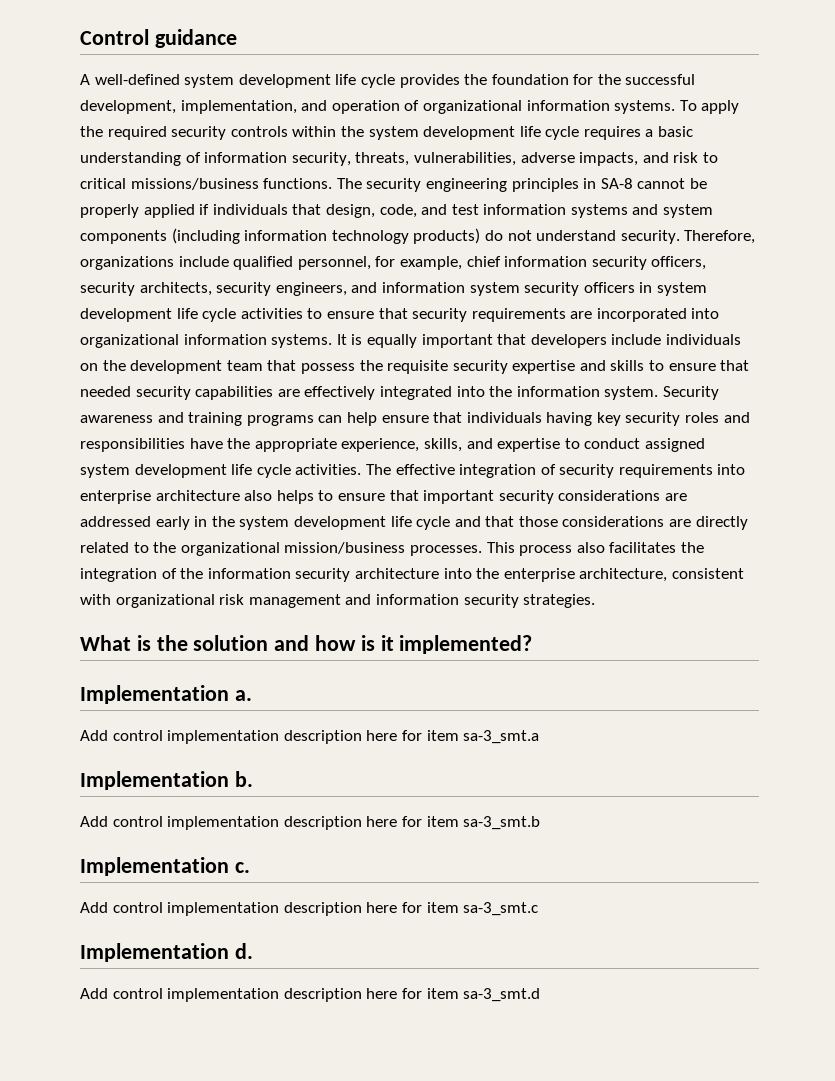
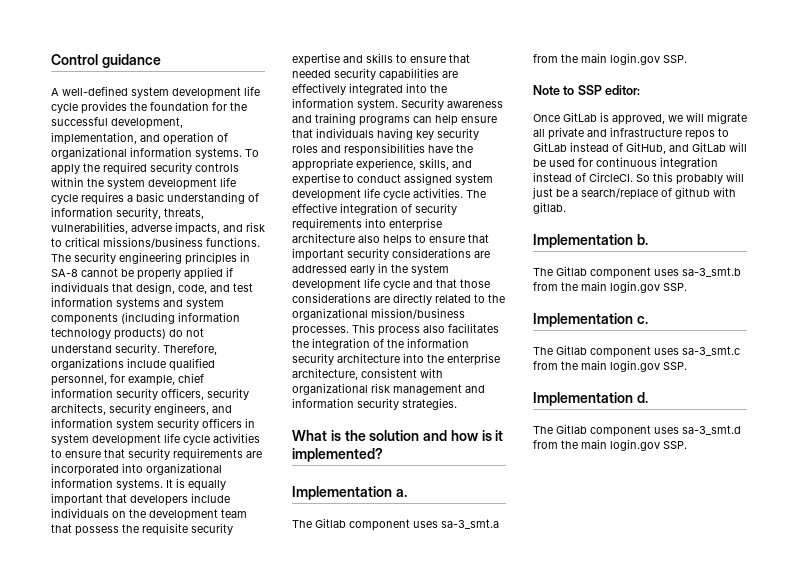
- Add control implementation description here for item sa-3_smt.a
+ The Gitlab component uses sa-3_smt.a from the main login.gov SSP.
+ Note to SSP editor:
+ Once GitLab is approved, we will migrate all private and infrastructure repos to GitLab instead of GitHub, and GitLab will be used for continuous integration instead of CircleCI. So this probably will just be a search/replace of github with gitlab.
  Implementation b.
- Add control implementation description here for item sa-3_smt.b
+ The Gitlab component uses sa-3_smt.b from the main login.gov SSP.
  Implementation c.
- Add control implementation description here for item sa-3_smt.c
+ The Gitlab component uses sa-3_smt.c from the main login.gov SSP.
  Implementation d.
- Add control implementation description here for item sa-3_smt.d
+ The Gitlab component uses sa-3_smt.d from the main login.gov SSP.

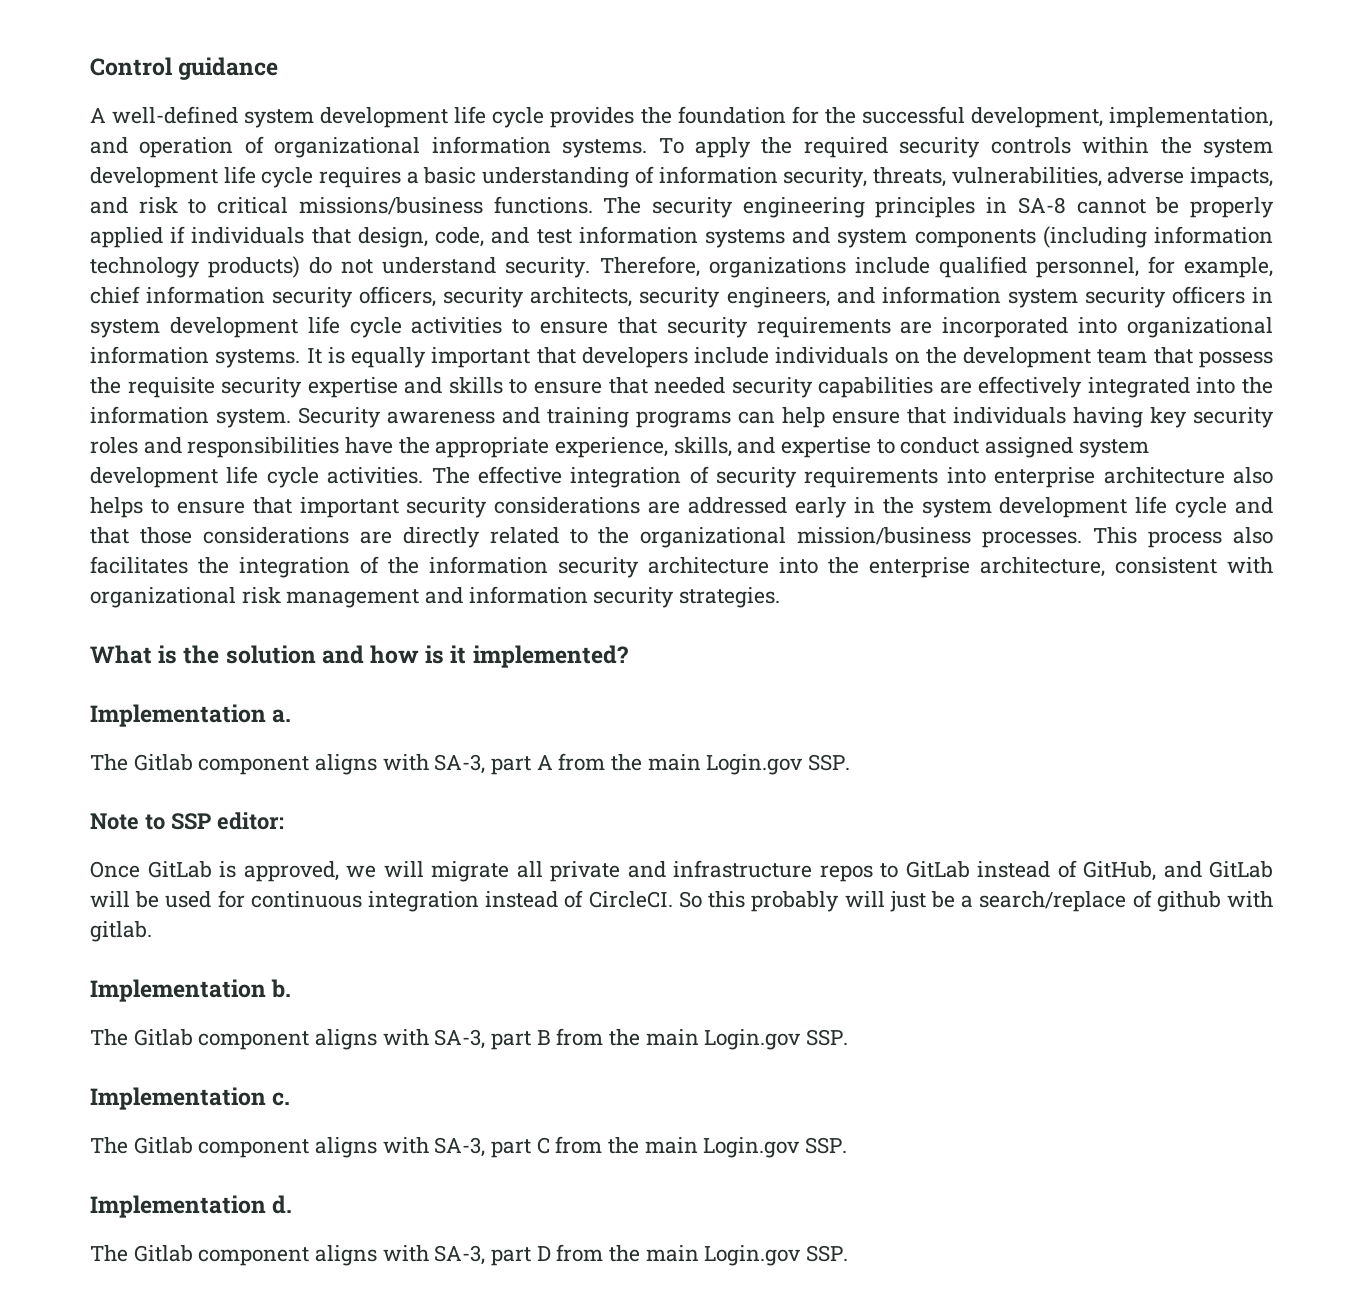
- The Gitlab component uses sa-3_smt.a from the main login.gov SSP.
+ The Gitlab component aligns with SA-3, part A from the main Login.gov SSP.
- The Gitlab component uses sa-3_smt.b from the main login.gov SSP.
+ The Gitlab component aligns with SA-3, part B from the main Login.gov SSP.
- The Gitlab component uses sa-3_smt.c from the main login.gov SSP.
+ The Gitlab component aligns with SA-3, part C from the main Login.gov SSP.
- The Gitlab component uses sa-3_smt.d from the main login.gov SSP.
+ The Gitlab component aligns with SA-3, part D from the main Login.gov SSP.

